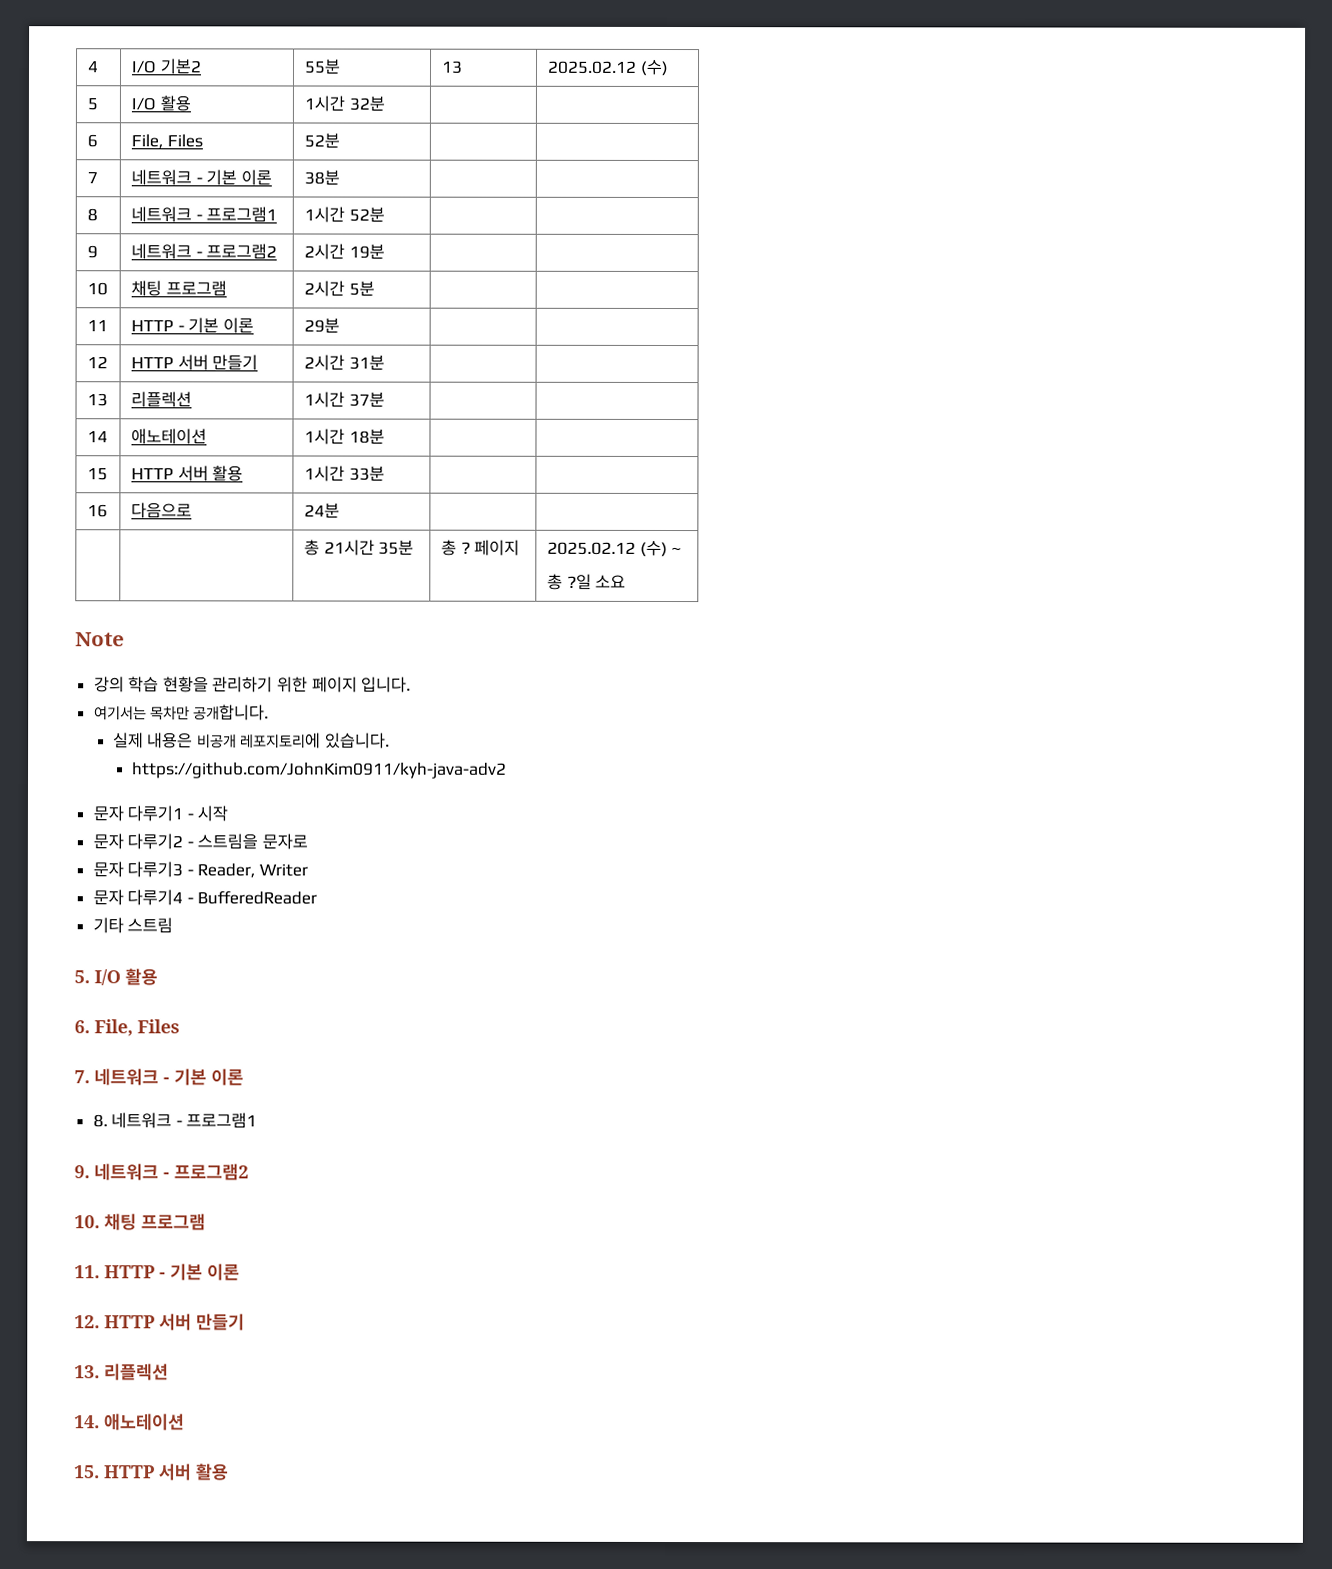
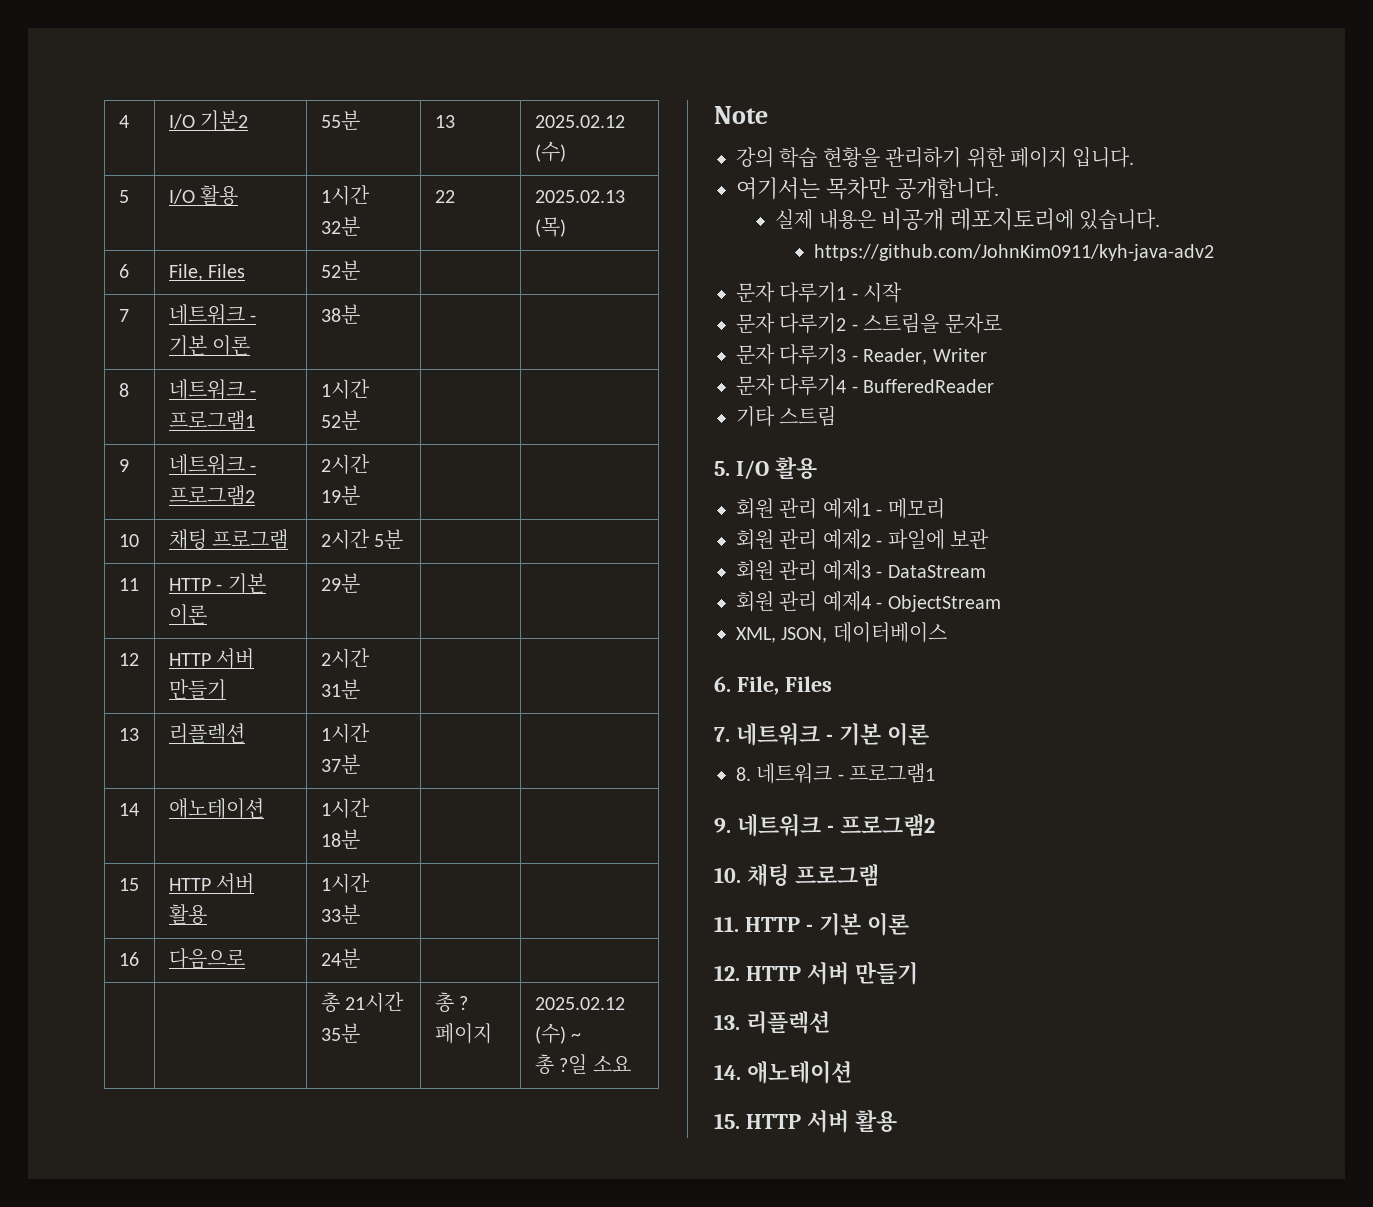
- 5 | I/O 활용 | 1시간 32분 | |
+ 5 | I/O 활용 | 1시간 32분 | 22 | 2025.02.13 (목)
+ 회원 관리 예제1 - 메모리
+ 회원 관리 예제2 - 파일에 보관
+ 회원 관리 예제3 - DataStream
+ 회원 관리 예제4 - ObjectStream
+ XML, JSON, 데이터베이스

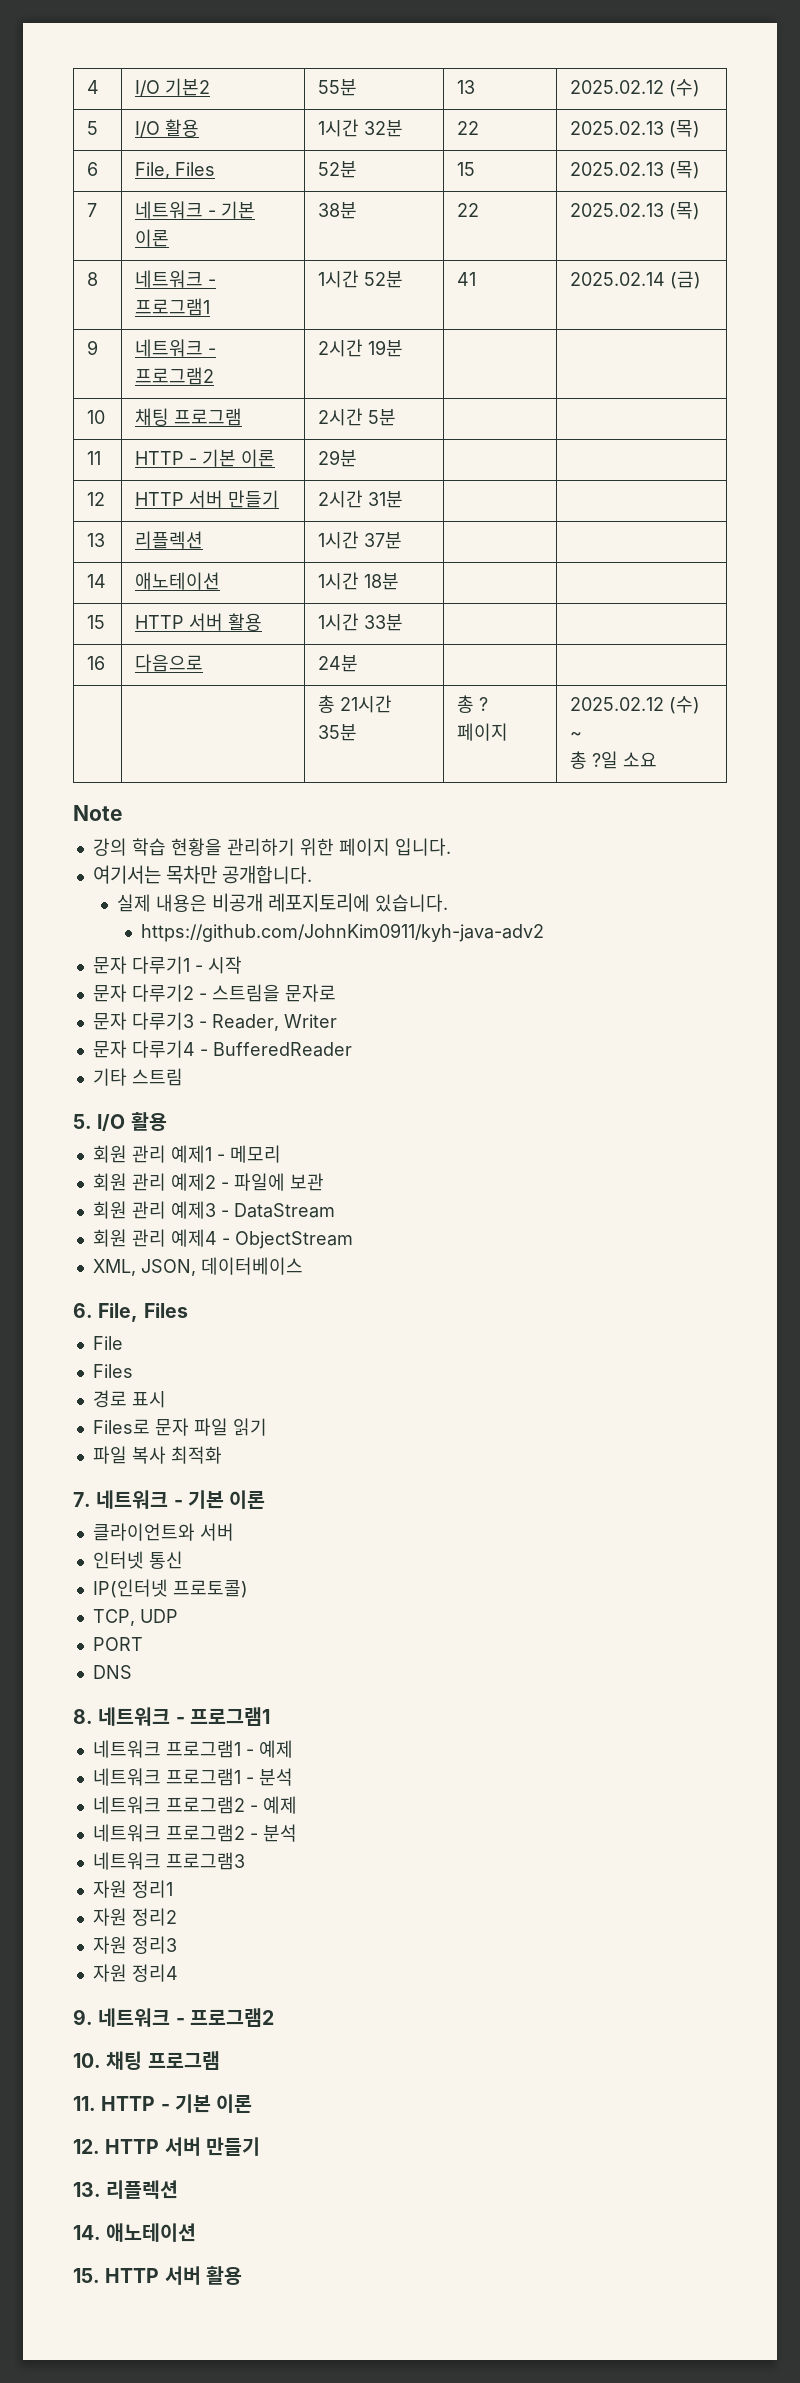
- 6 | File, Files | 52분 | |
+ 6 | File, Files | 52분 | 15 | 2025.02.13 (목)
- 7 | 네트워크 - 기본 이론 | 38분 | |
+ 7 | 네트워크 - 기본 이론 | 38분 | 22 | 2025.02.13 (목)
- 8 | 네트워크 - 프로그램1 | 1시간 52분 | |
+ 8 | 네트워크 - 프로그램1 | 1시간 52분 | 41 | 2025.02.14 (금)
+ File
+ Files
+ 경로 표시
+ Files로 문자 파일 읽기
+ 파일 복사 최적화
+ 클라이언트와 서버
+ 인터넷 통신
+ IP(인터넷 프로토콜)
+ TCP, UDP
+ PORT
+ DNS
  8. 네트워크 - 프로그램1
+ 네트워크 프로그램1 - 예제
+ 네트워크 프로그램1 - 분석
+ 네트워크 프로그램2 - 예제
+ 네트워크 프로그램2 - 분석
+ 네트워크 프로그램3
+ 자원 정리1
+ 자원 정리2
+ 자원 정리3
+ 자원 정리4

